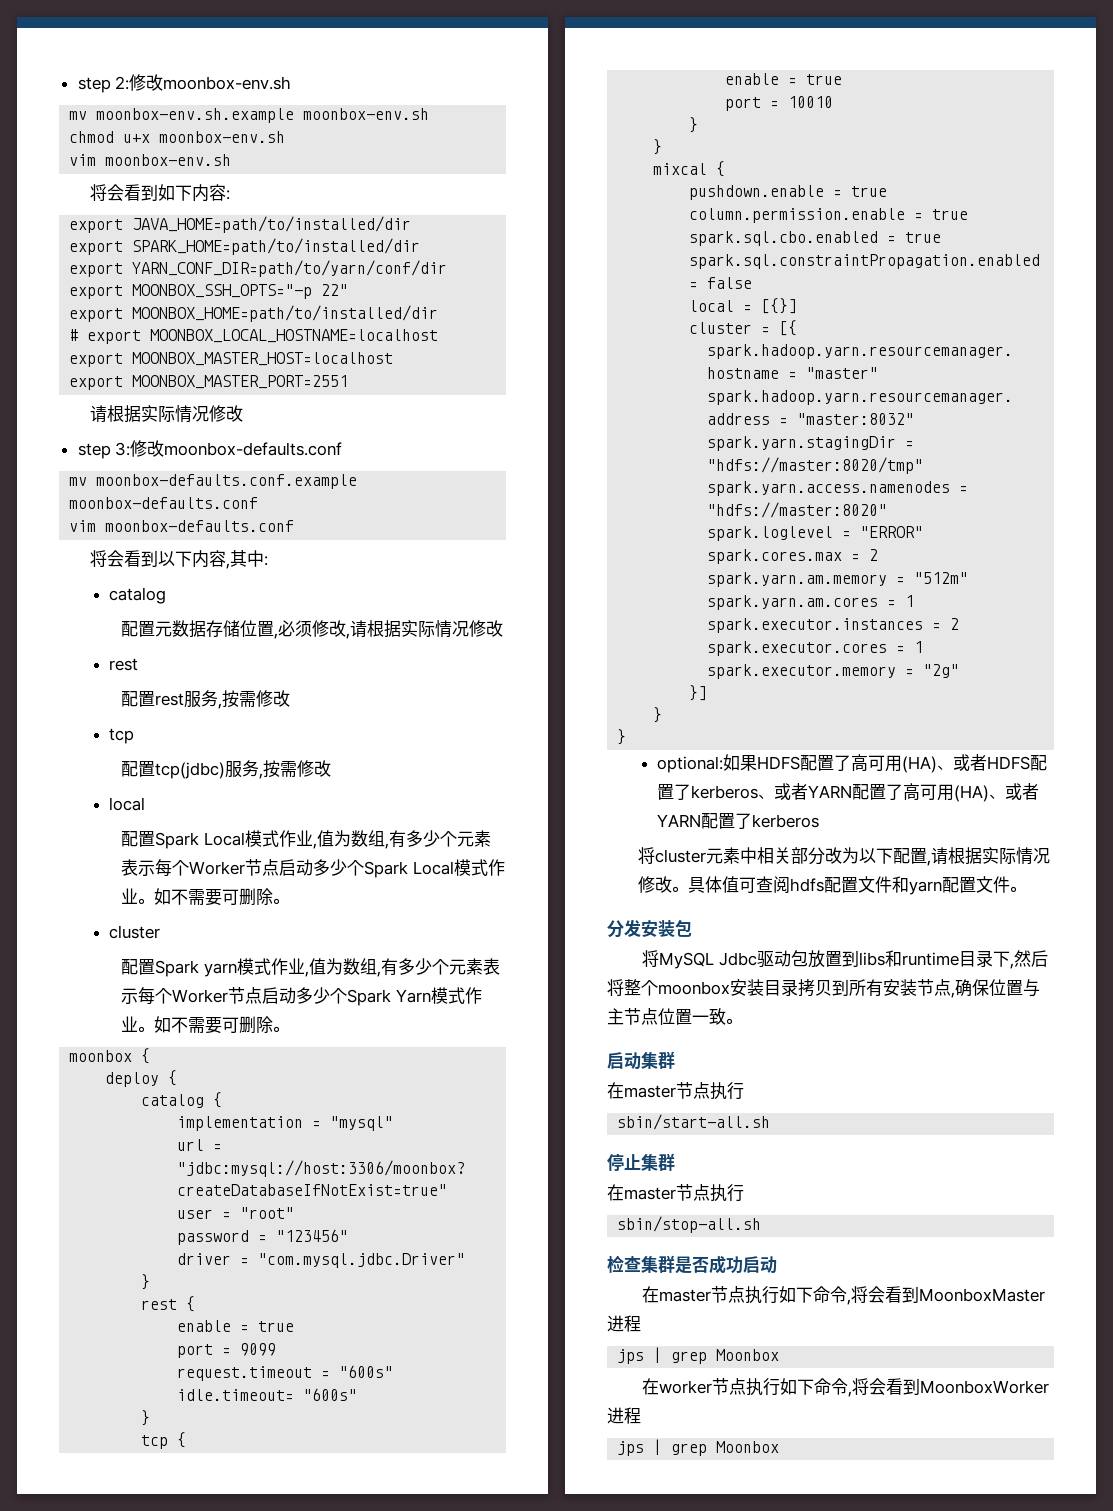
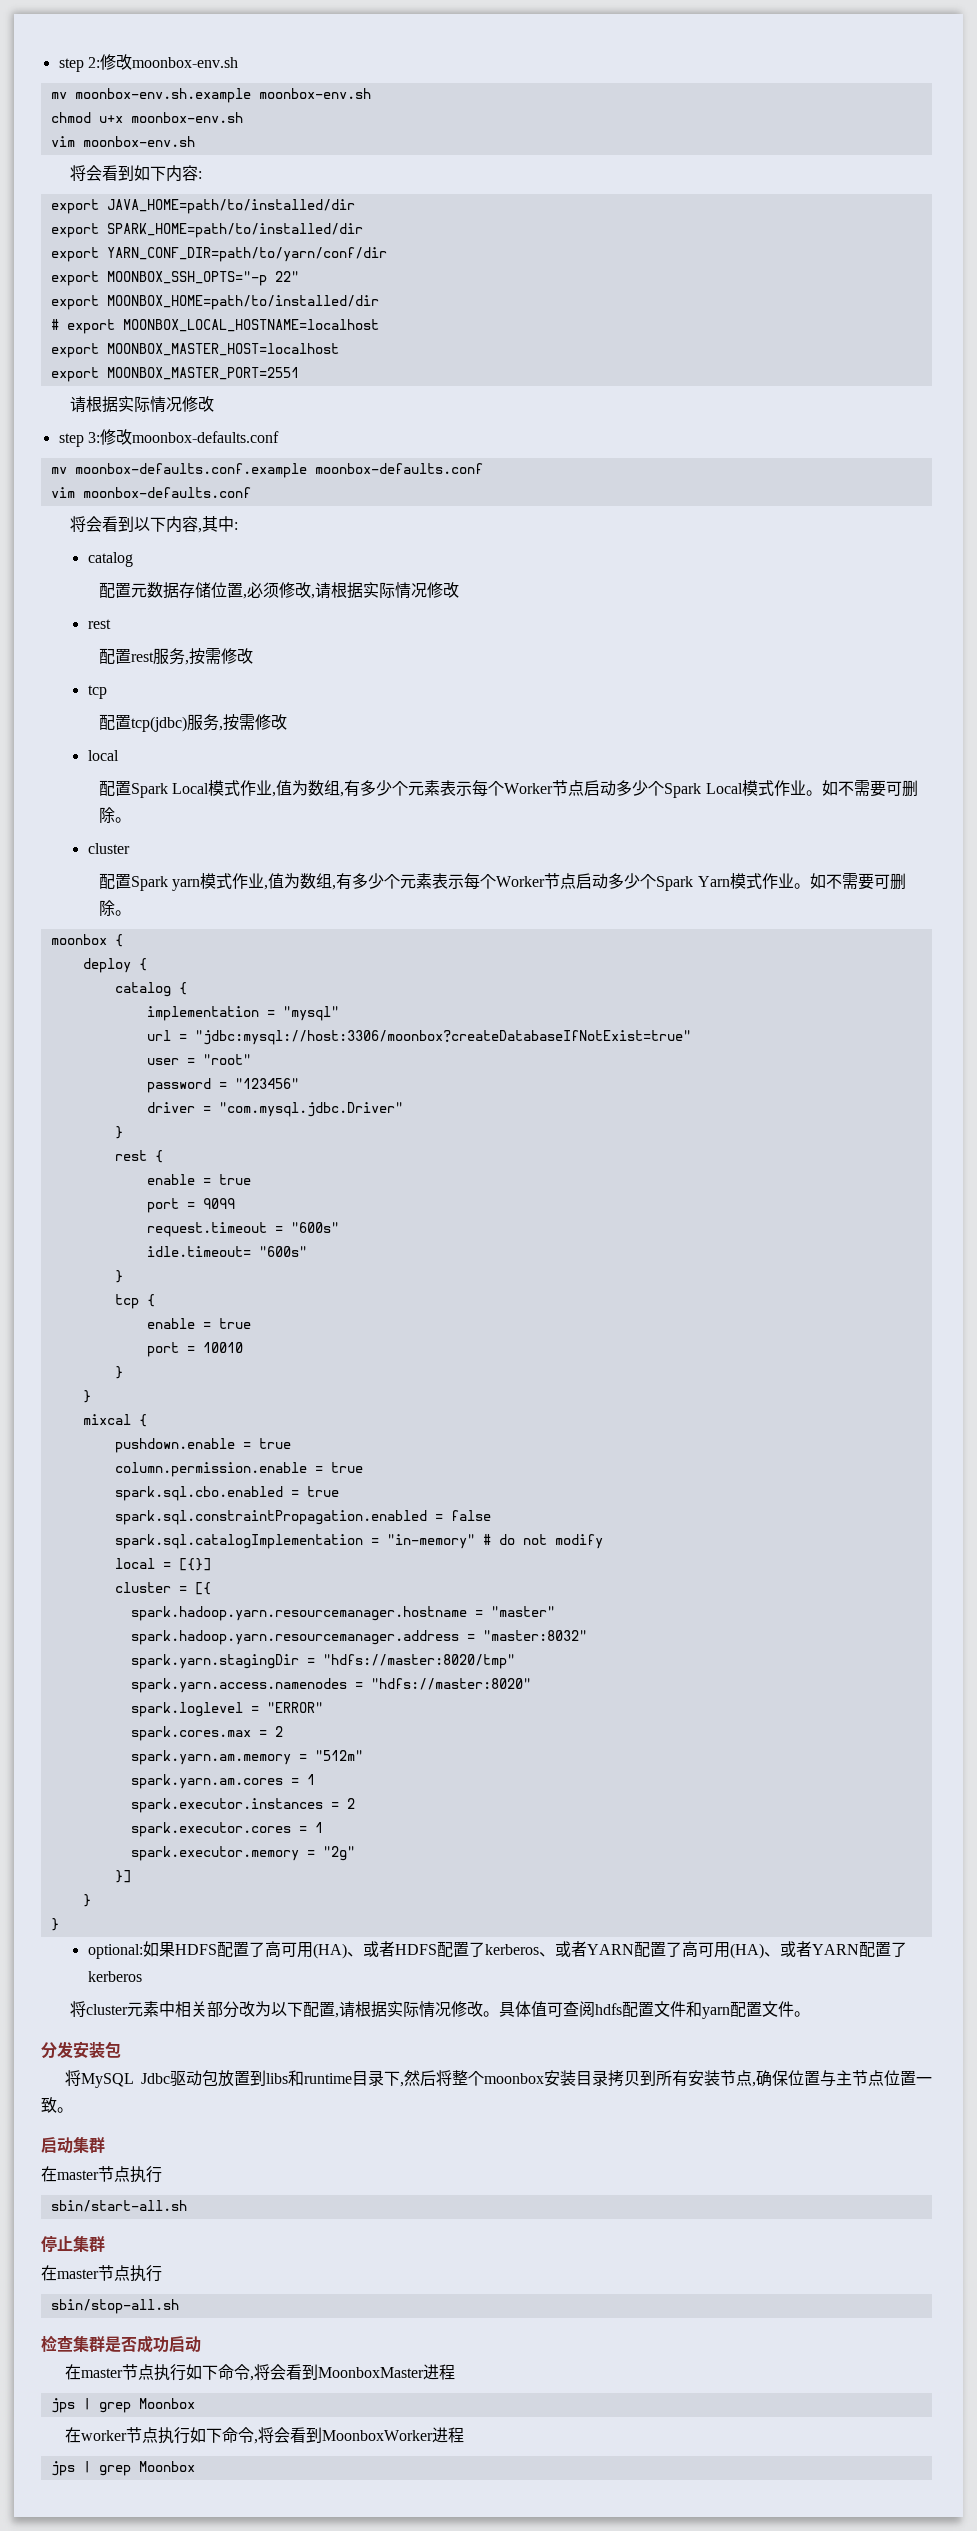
+ spark.sql.catalogImplementation = "in-memory" # do not modify

